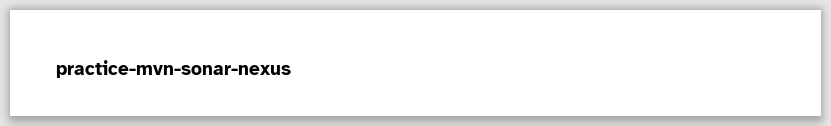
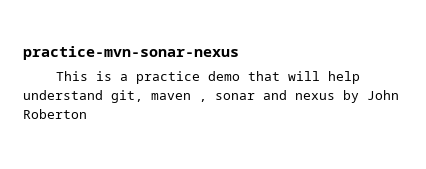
+ This is a practice demo that will help understand git, maven , sonar and nexus by John Roberton

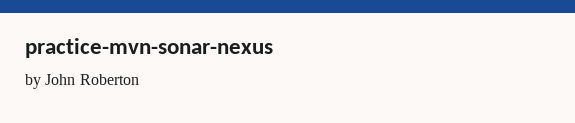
- This is a practice demo that will help understand git, maven , sonar and nexus by John Roberton
+ by John Roberton

